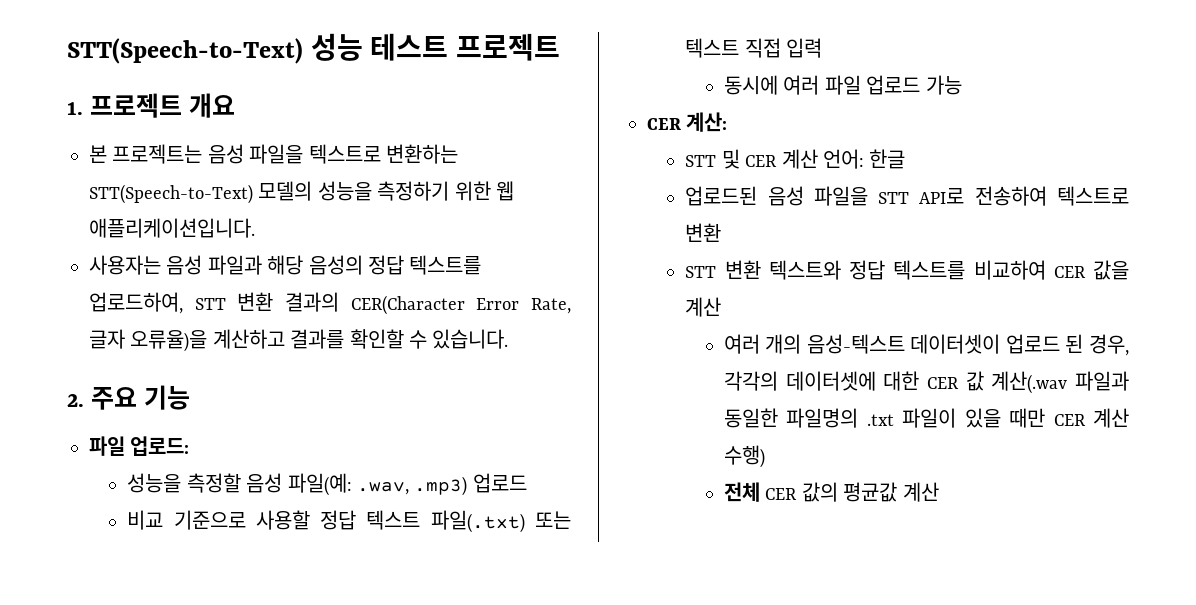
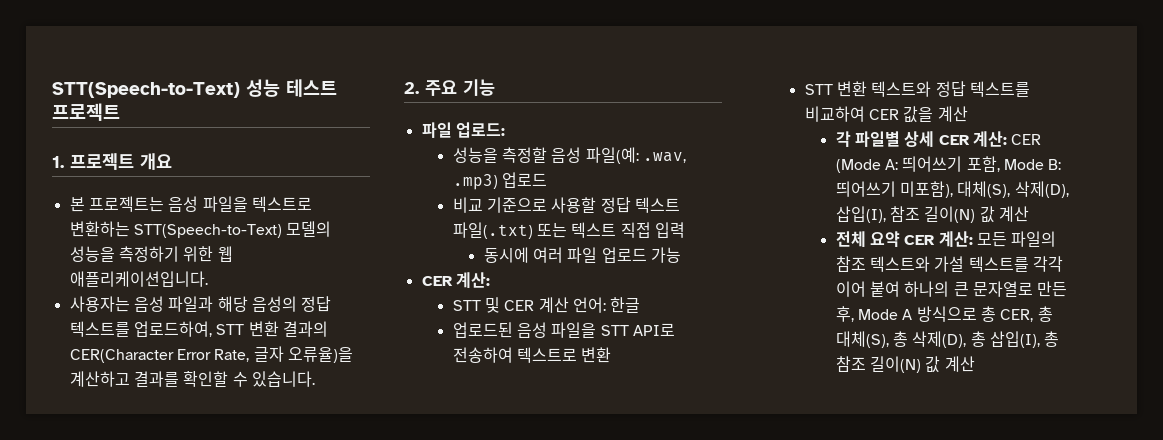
- 여러 개의 음성-텍스트 데이터셋이 업로드 된 경우, 각각의 데이터셋에 대한 CER 값 계산(.wav 파일과 동일한 파일명의 .txt 파일이 있을 때만 CER 계산 수행)
+ 각 파일별 상세 CER 계산: CER (Mode A: 띄어쓰기 포함, Mode B: 띄어쓰기 미포함), 대체(S), 삭제(D), 삽입(I), 참조 길이(N) 값 계산
- 전체 CER 값의 평균값 계산
+ 전체 요약 CER 계산: 모든 파일의 참조 텍스트와 가설 텍스트를 각각 이어 붙여 하나의 큰 문자열로 만든 후, Mode A 방식으로 총 CER, 총 대체(S), 총 삭제(D), 총 삽입(I), 총 참조 길이(N) 값 계산

